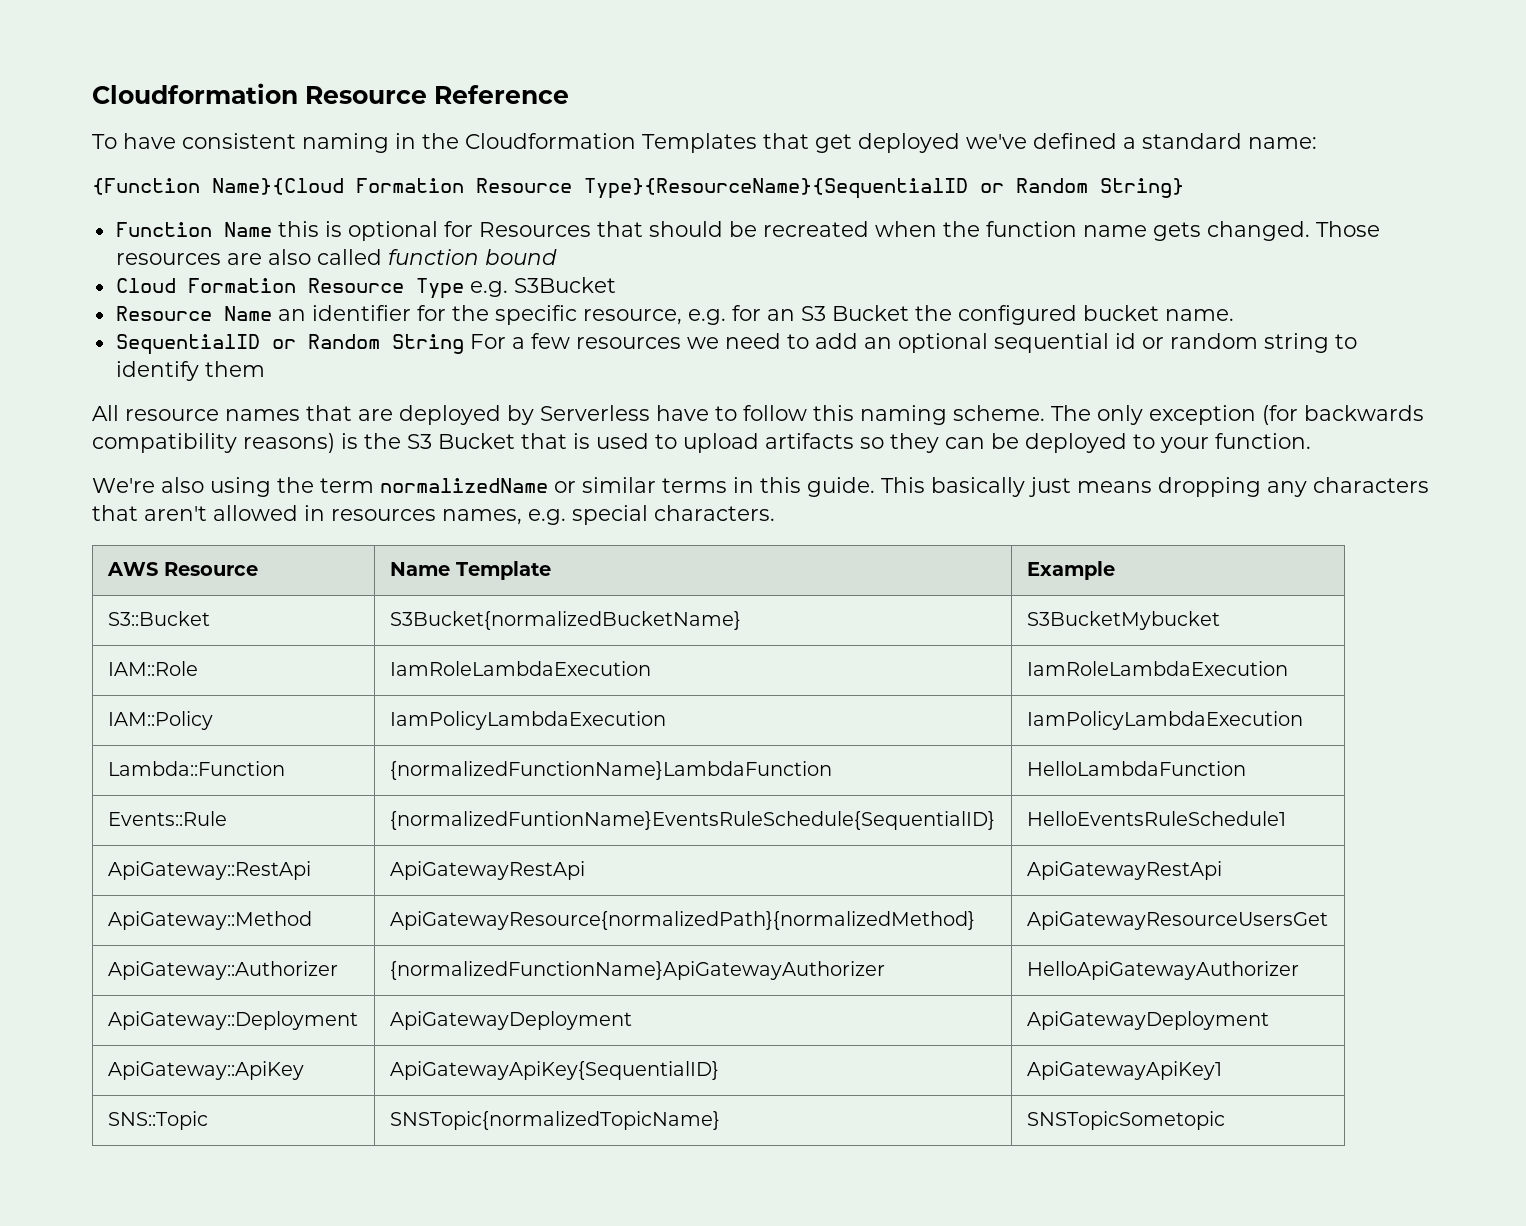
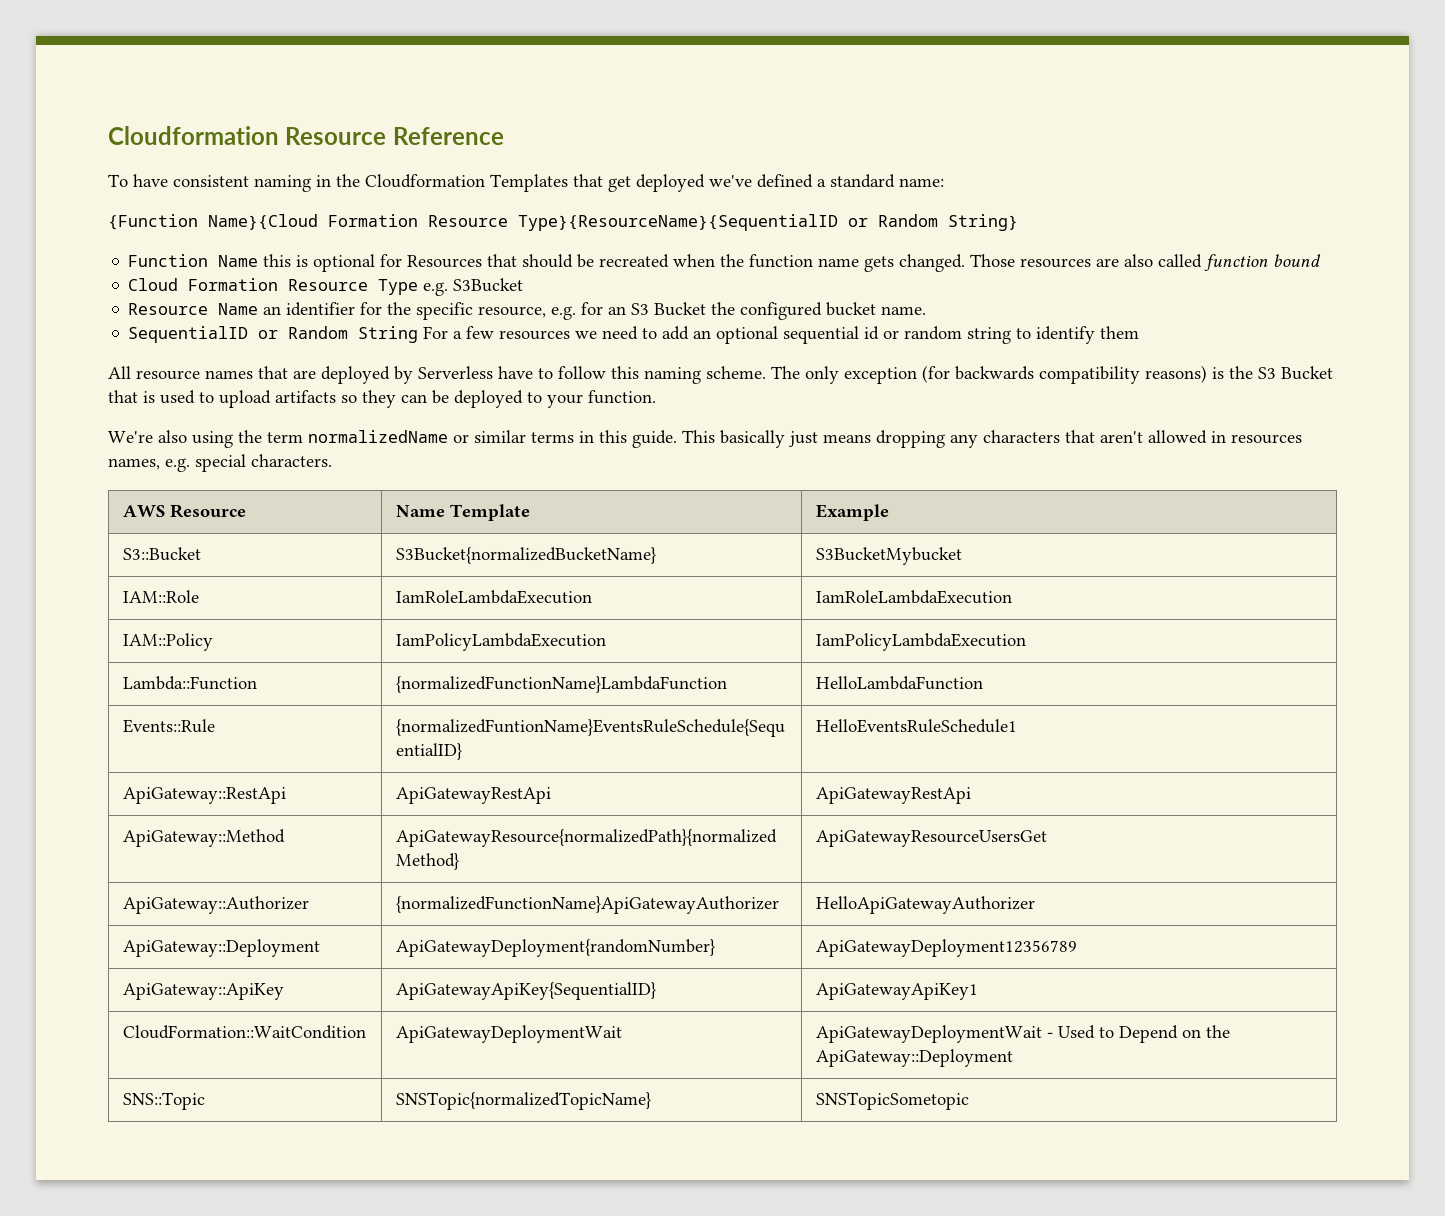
- ApiGateway::Deployment | ApiGatewayDeployment | ApiGatewayDeployment
+ ApiGateway::Deployment | ApiGatewayDeployment{randomNumber} | ApiGatewayDeployment12356789
+ CloudFormation::WaitCondition | ApiGatewayDeploymentWait | ApiGatewayDeploymentWait - Used to Depend on the ApiGateway::Deployment

